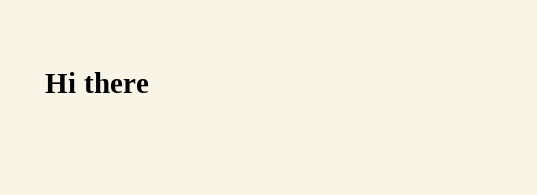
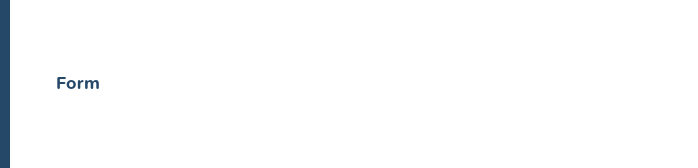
- Hi there
+ Form

